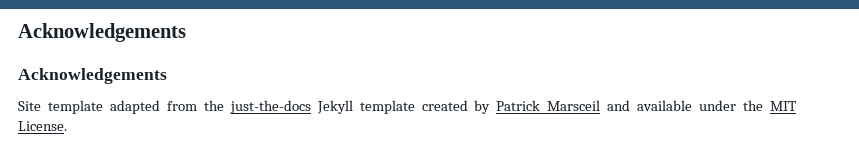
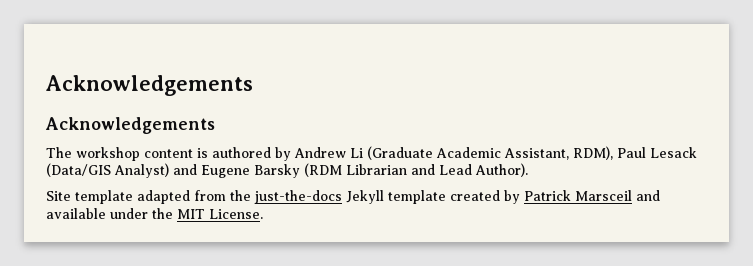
+ The workshop content is authored by Andrew Li (Graduate Academic Assistant, RDM), Paul Lesack (Data/GIS Analyst) and Eugene Barsky (RDM Librarian and Lead Author).

